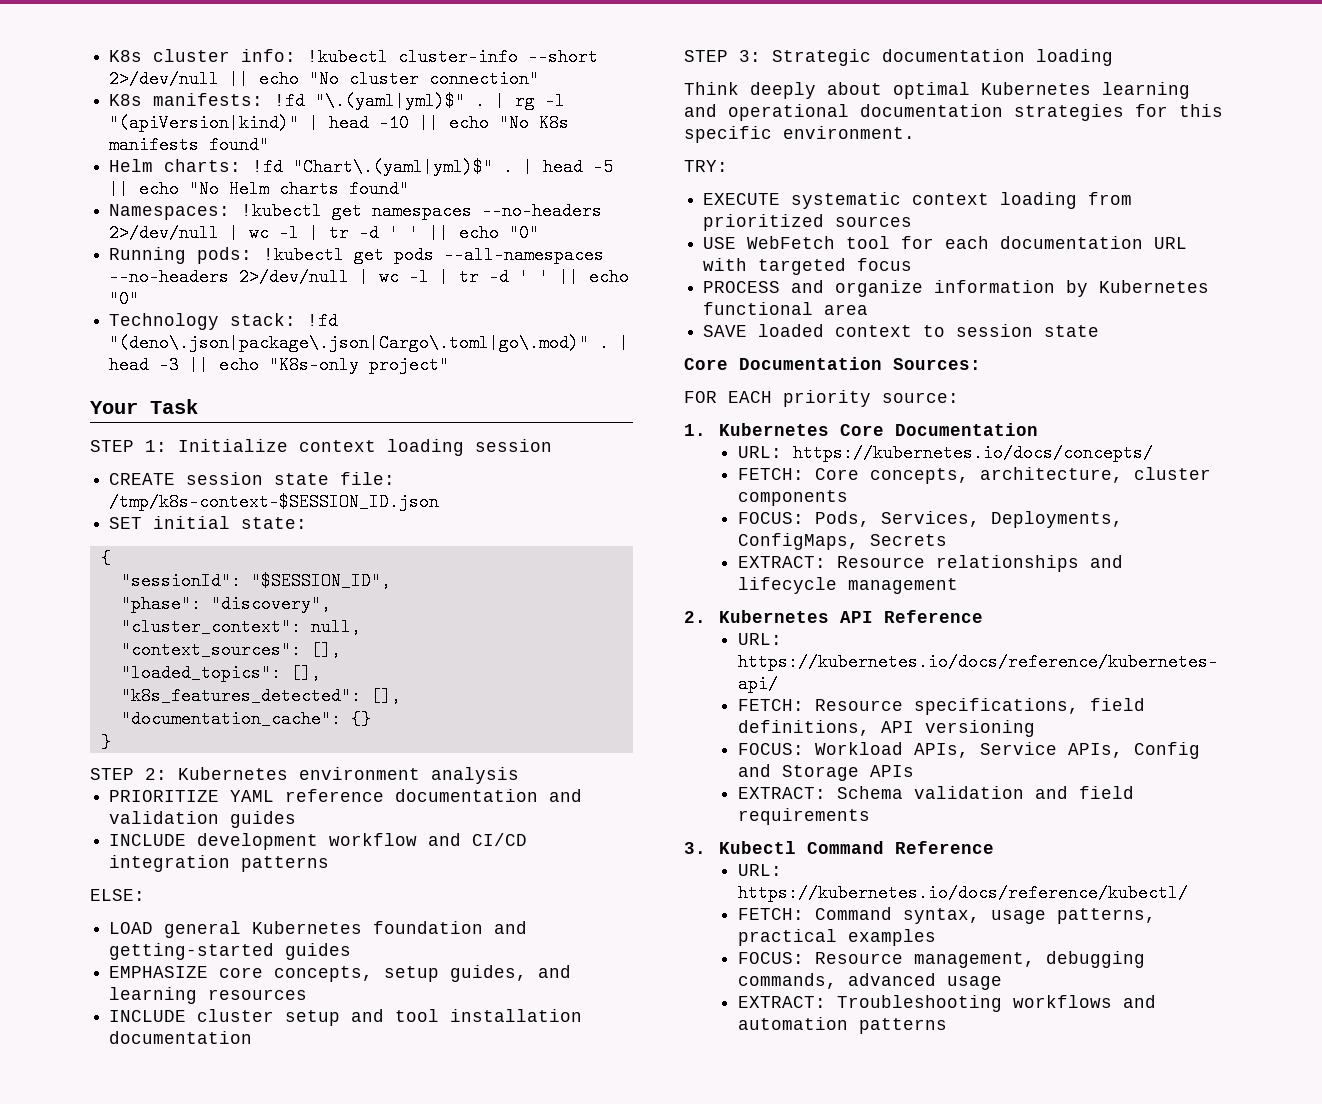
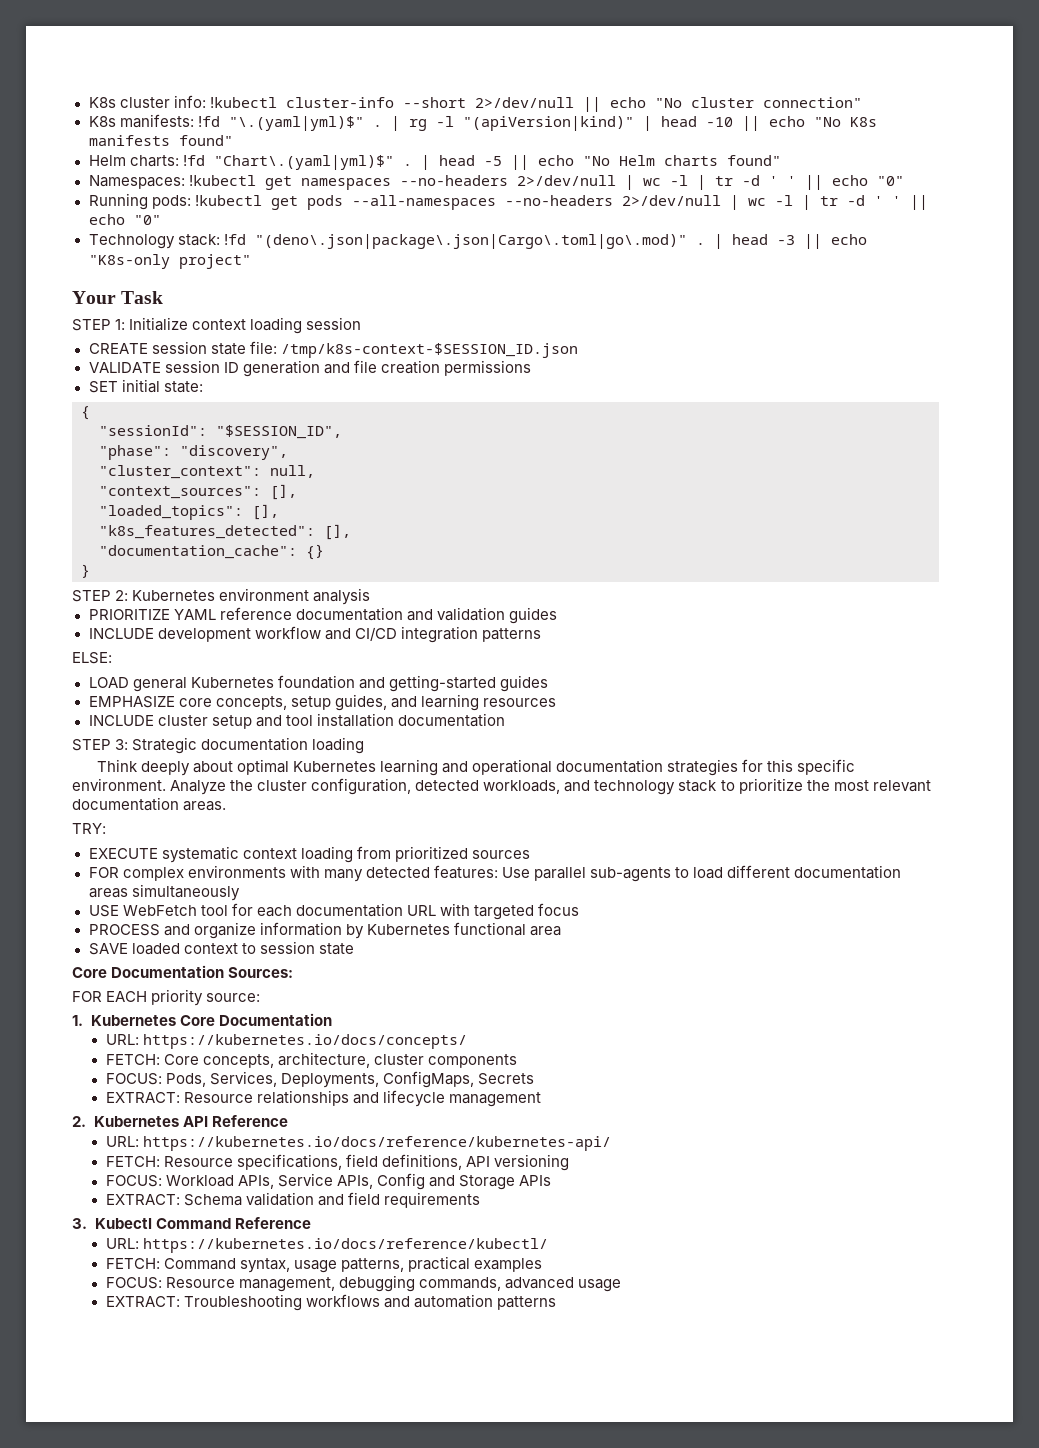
+ VALIDATE session ID generation and file creation permissions
+ Analyze the cluster configuration, detected workloads, and technology stack to prioritize the most relevant documentation areas.
+ FOR complex environments with many detected features: Use parallel sub-agents to load different documentation areas simultaneously

